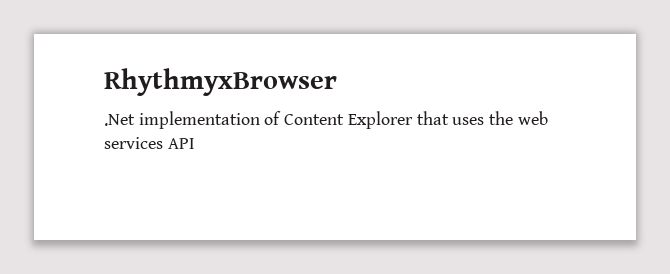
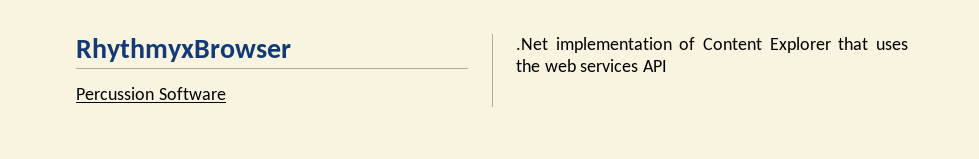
+ Percussion Software

